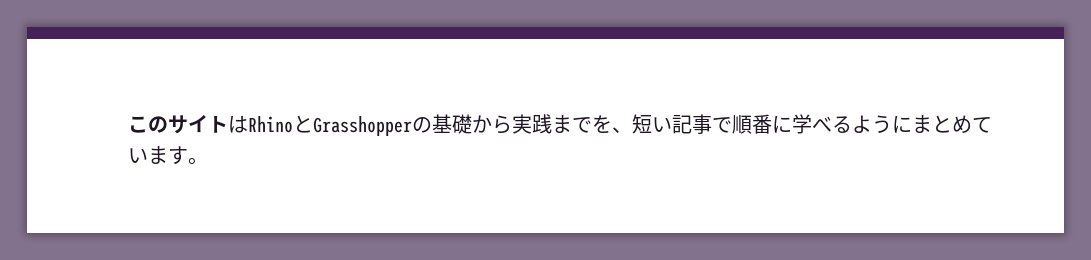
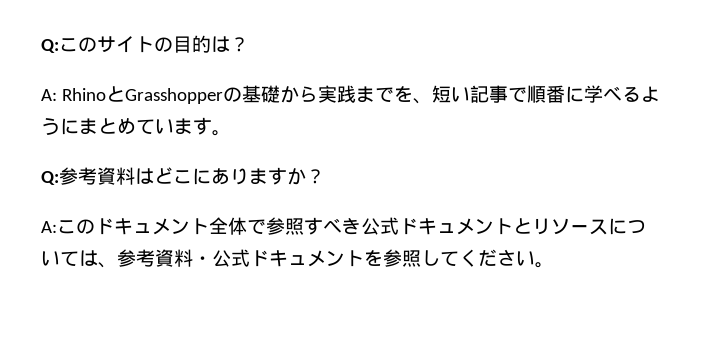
- このサイトはRhinoとGrasshopperの基礎から実践までを、短い記事で順番に学べるようにまとめています。
+ Q:このサイトの目的は？
+ A: RhinoとGrasshopperの基礎から実践までを、短い記事で順番に学べるようにまとめています。
+ Q:参考資料はどこにありますか？
+ A:このドキュメント全体で参照すべき公式ドキュメントとリソースについては、参考資料・公式ドキュメントを参照してください。

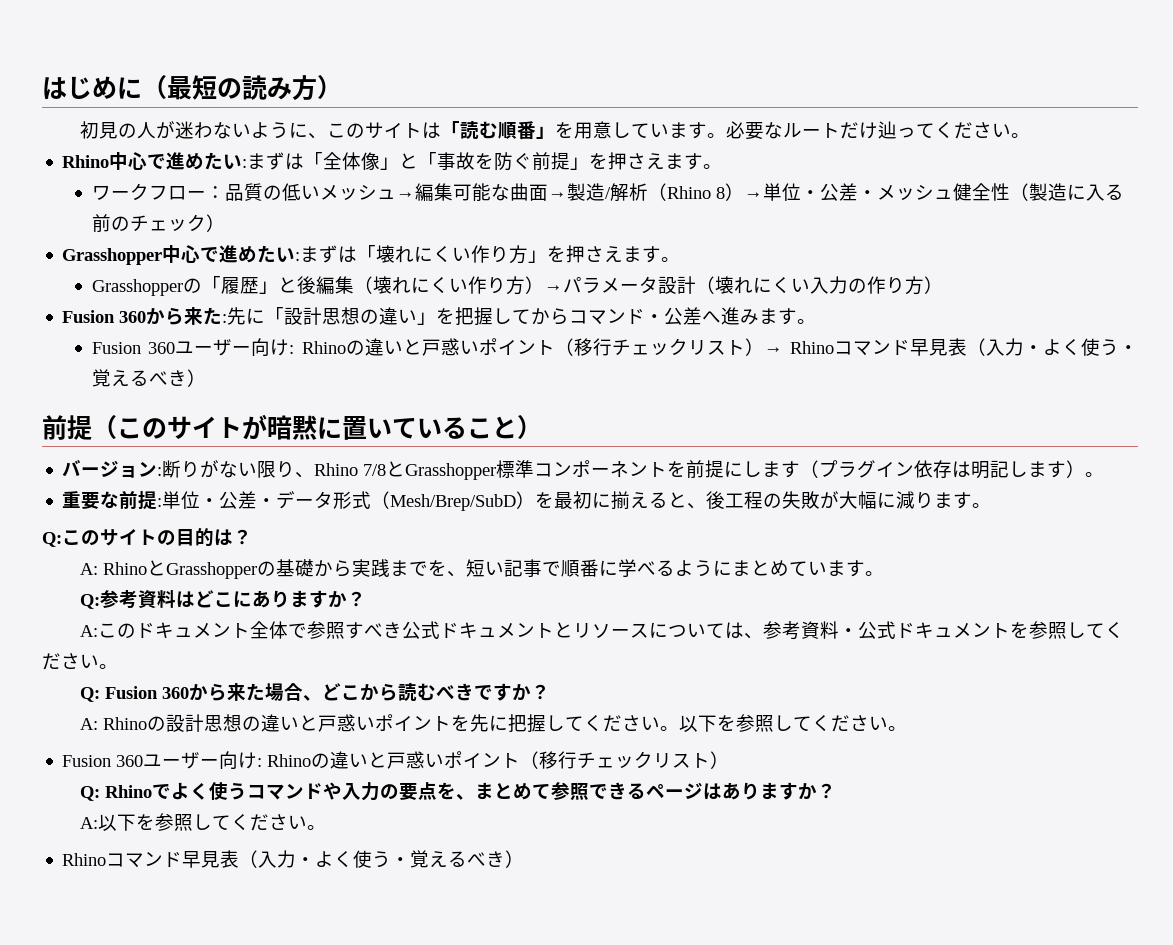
+ はじめに（最短の読み方）
+ 初見の人が迷わないように、このサイトは「読む順番」を用意しています。必要なルートだけ辿ってください。
+ Rhino中心で進めたい:まずは「全体像」と「事故を防ぐ前提」を押さえます。
+ ワークフロー：品質の低いメッシュ→編集可能な曲面→製造/解析（Rhino 8）→単位・公差・メッシュ健全性（製造に入る前のチェック）
+ Grasshopper中心で進めたい:まずは「壊れにくい作り方」を押さえます。
+ Grasshopperの「履歴」と後編集（壊れにくい作り方）→パラメータ設計（壊れにくい入力の作り方）
+ Fusion 360から来た:先に「設計思想の違い」を把握してからコマンド・公差へ進みます。
+ Fusion 360ユーザー向け: Rhinoの違いと戸惑いポイント（移行チェックリスト）→ Rhinoコマンド早見表（入力・よく使う・覚えるべき）
+ 前提（このサイトが暗黙に置いていること）
+ バージョン:断りがない限り、Rhino 7/8とGrasshopper標準コンポーネントを前提にします（プラグイン依存は明記します）。
+ 重要な前提:単位・公差・データ形式（Mesh/Brep/SubD）を最初に揃えると、後工程の失敗が大幅に減ります。
+ Q: Fusion 360から来た場合、どこから読むべきですか？
+ A: Rhinoの設計思想の違いと戸惑いポイントを先に把握してください。以下を参照してください。
+ Fusion 360ユーザー向け: Rhinoの違いと戸惑いポイント（移行チェックリスト）
+ Q: Rhinoでよく使うコマンドや入力の要点を、まとめて参照できるページはありますか？
+ A:以下を参照してください。
+ Rhinoコマンド早見表（入力・よく使う・覚えるべき）

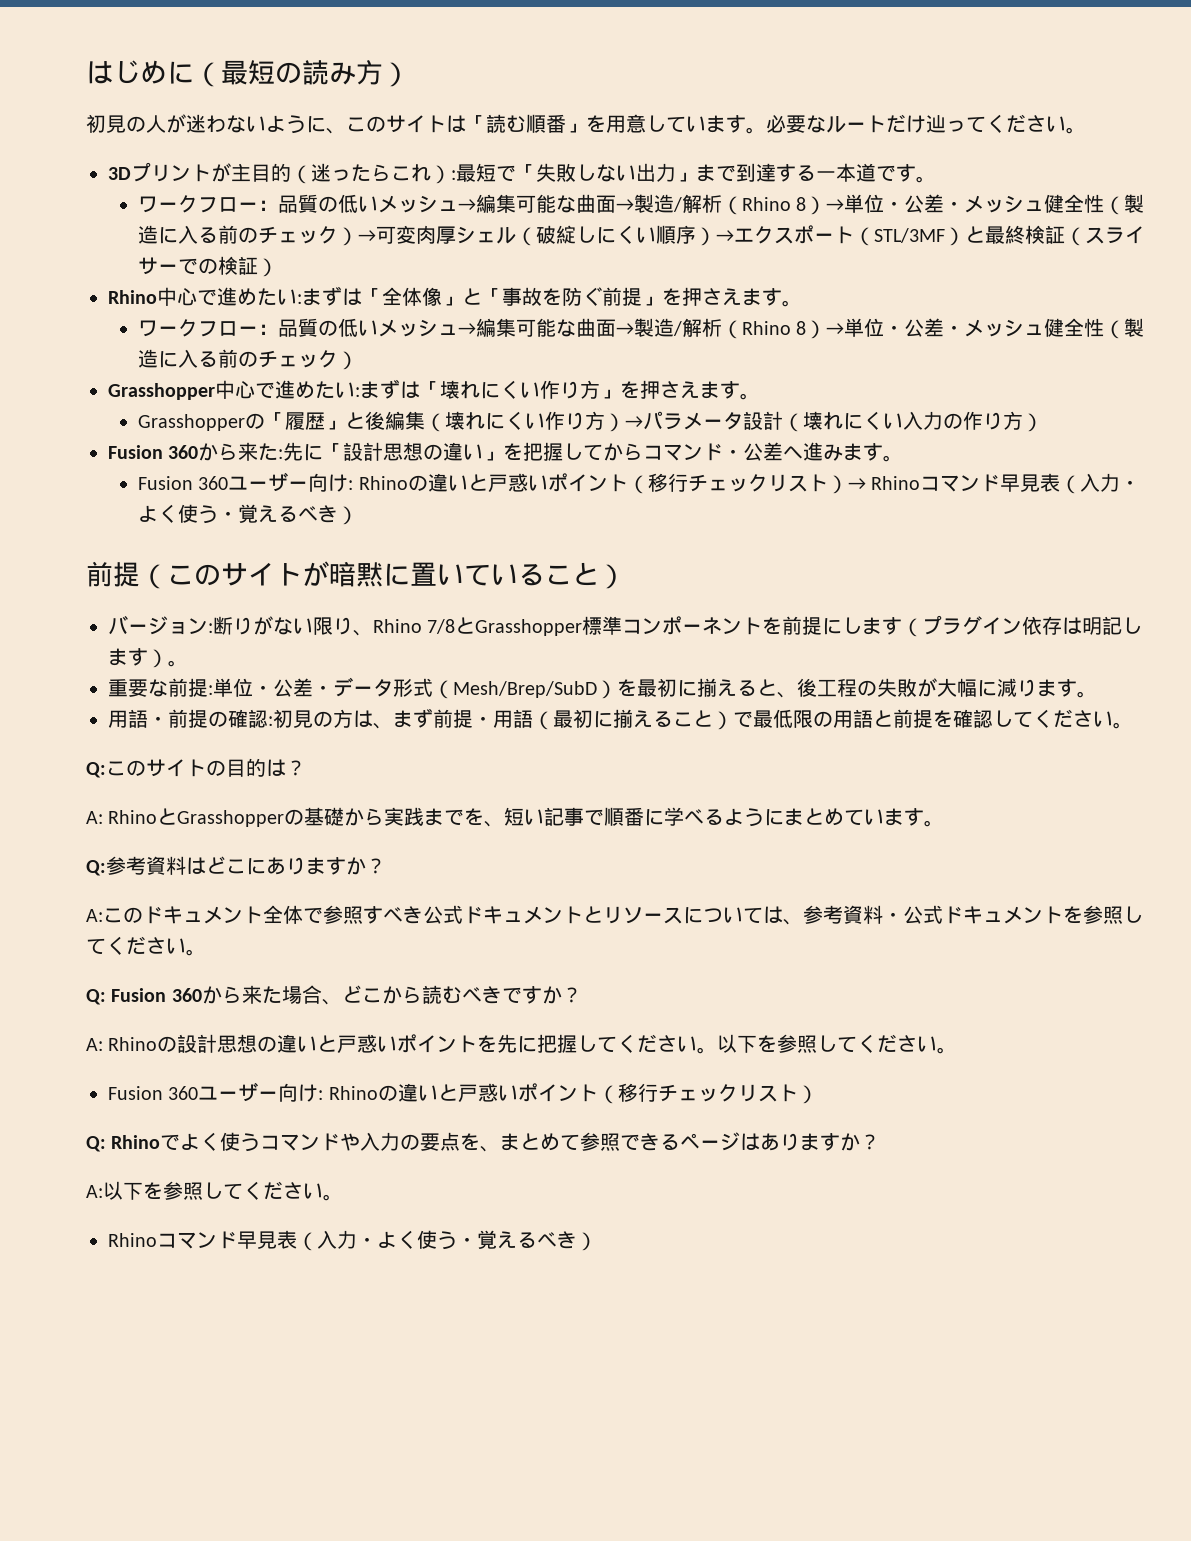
+ 3Dプリントが主目的（迷ったらこれ）:最短で「失敗しない出力」まで到達する一本道です。
+ ワークフロー：品質の低いメッシュ→編集可能な曲面→製造/解析（Rhino 8）→単位・公差・メッシュ健全性（製造に入る前のチェック）→可変肉厚シェル（破綻しにくい順序）→エクスポート（STL/3MF）と最終検証（スライサーでの検証）
+ 用語・前提の確認:初見の方は、まず前提・用語（最初に揃えること）で最低限の用語と前提を確認してください。

